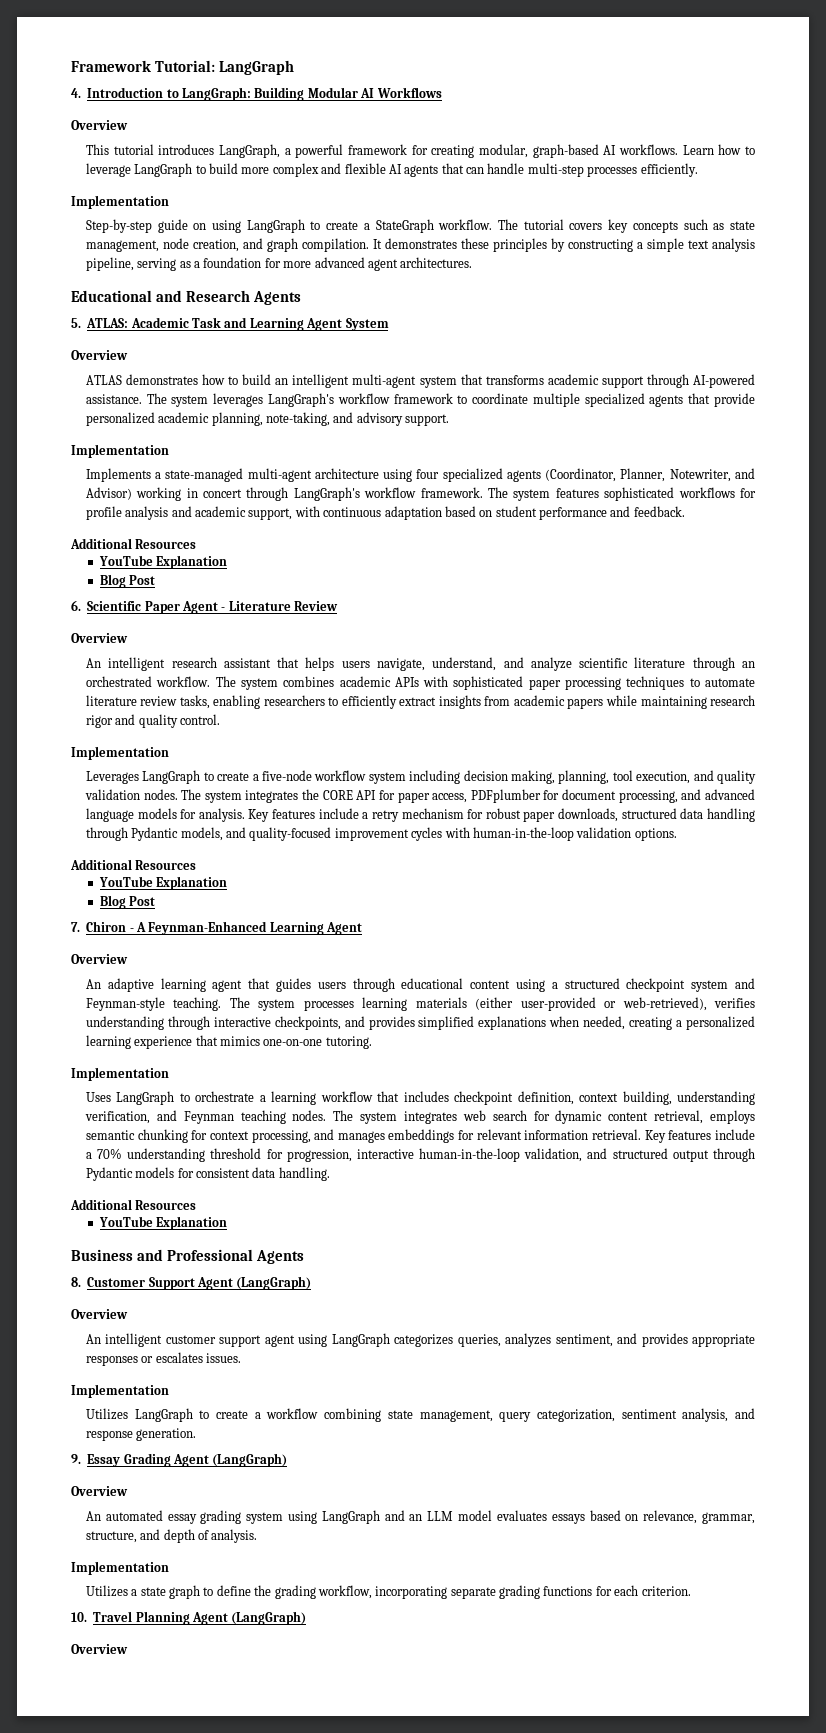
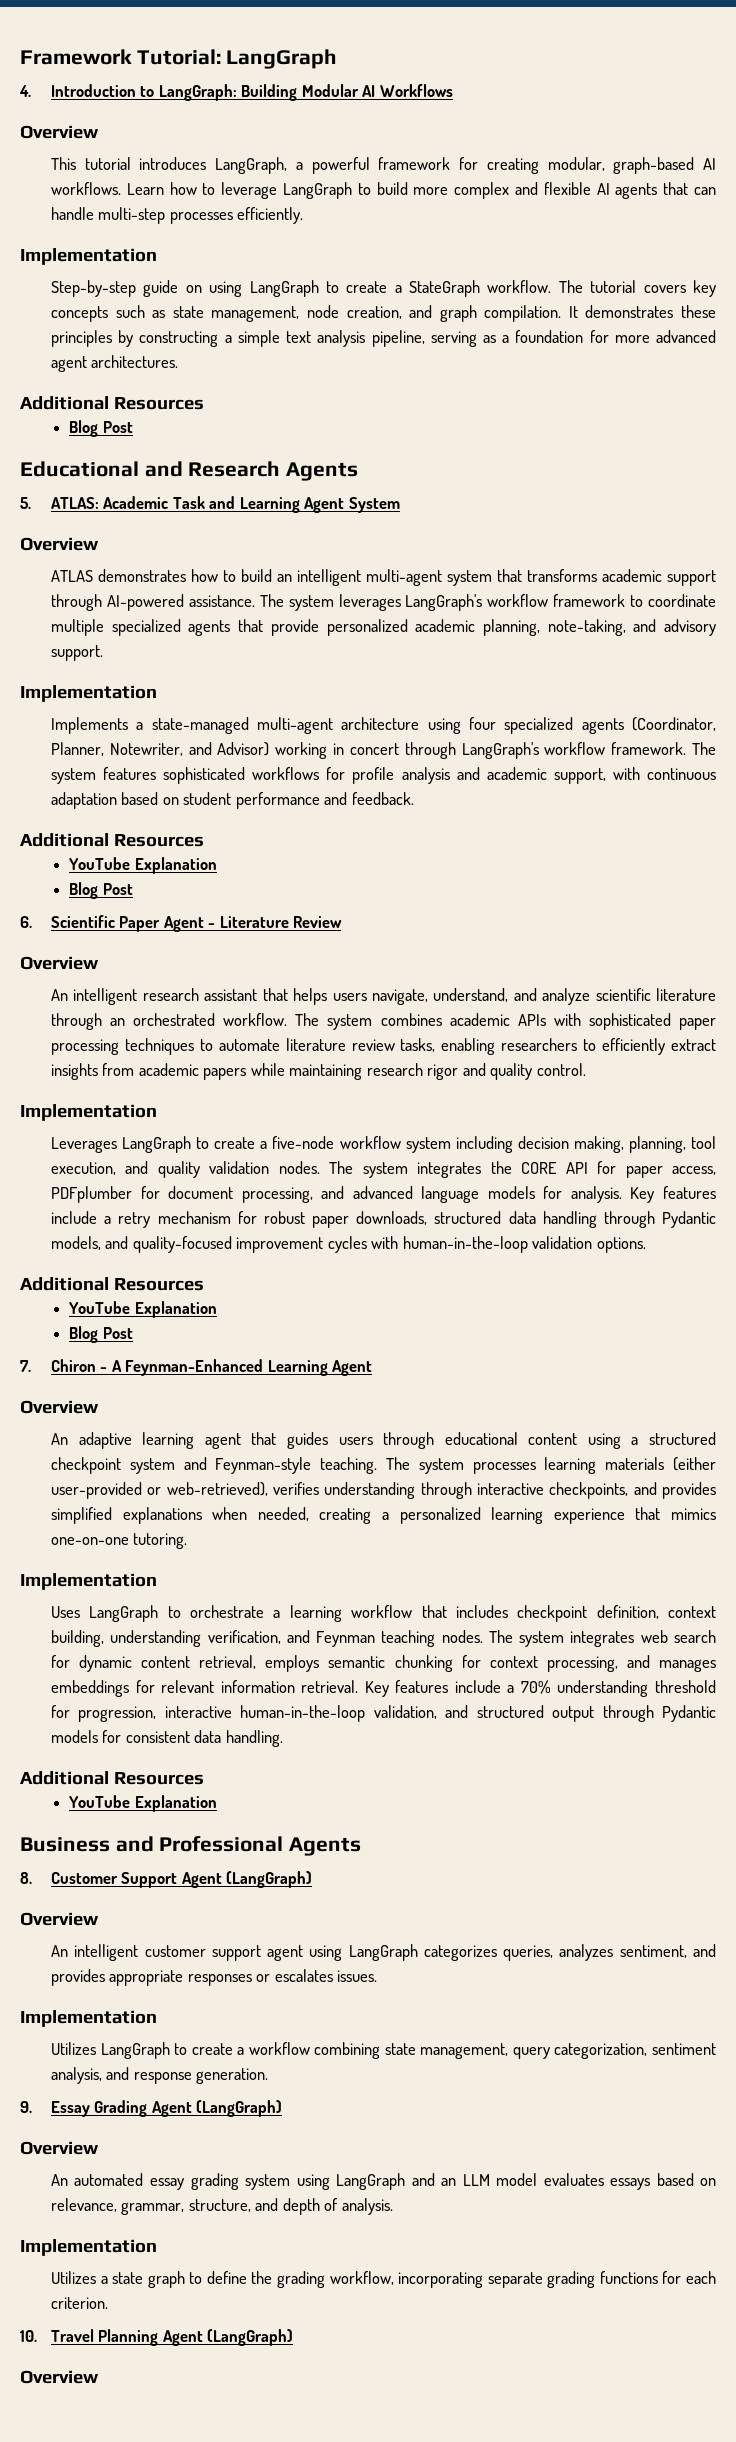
  It demonstrates these principles by constructing a simple text analysis pipeline, serving as a foundation for more advanced agent architectures.
+ Additional Resources
+ Blog Post

